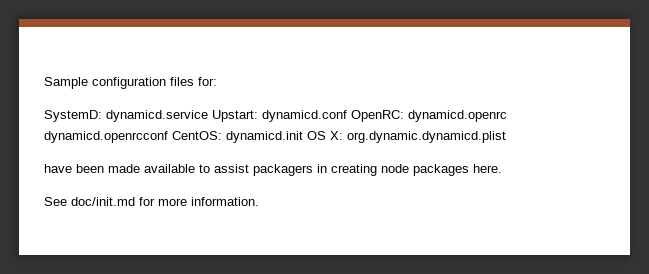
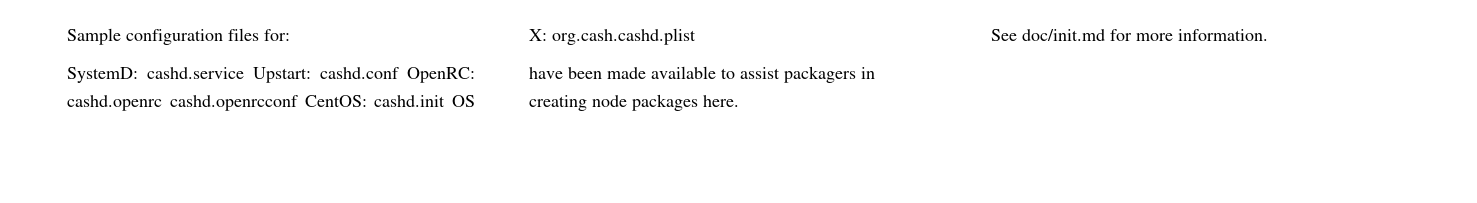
- SystemD: dynamicd.service Upstart: dynamicd.conf OpenRC: dynamicd.openrc dynamicd.openrcconf CentOS: dynamicd.init OS X: org.dynamic.dynamicd.plist
+ SystemD: cashd.service Upstart: cashd.conf OpenRC: cashd.openrc cashd.openrcconf CentOS: cashd.init OS X: org.cash.cashd.plist

